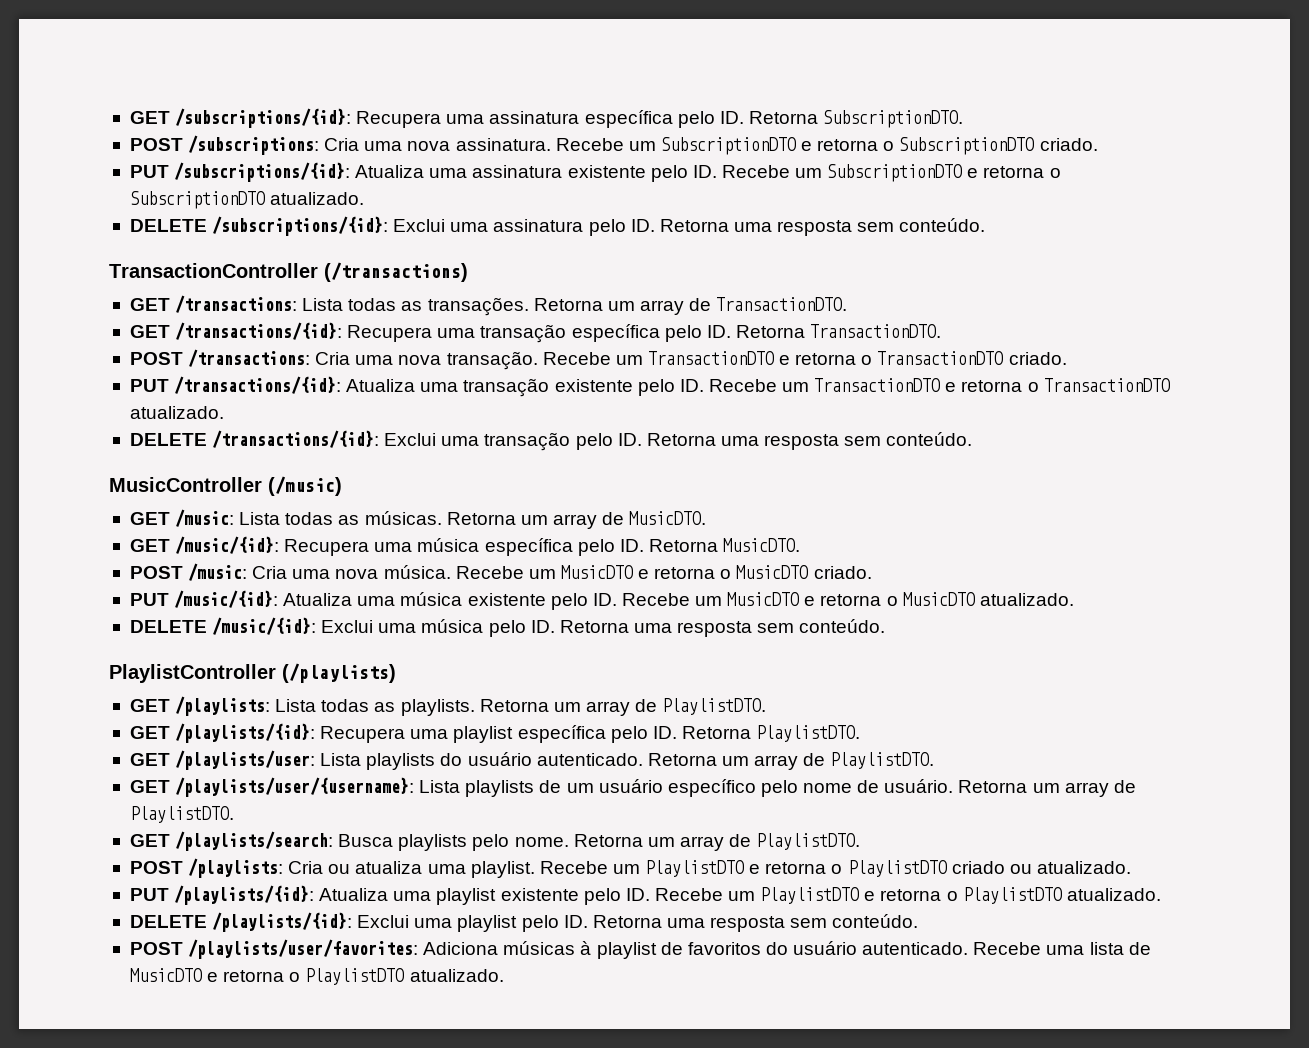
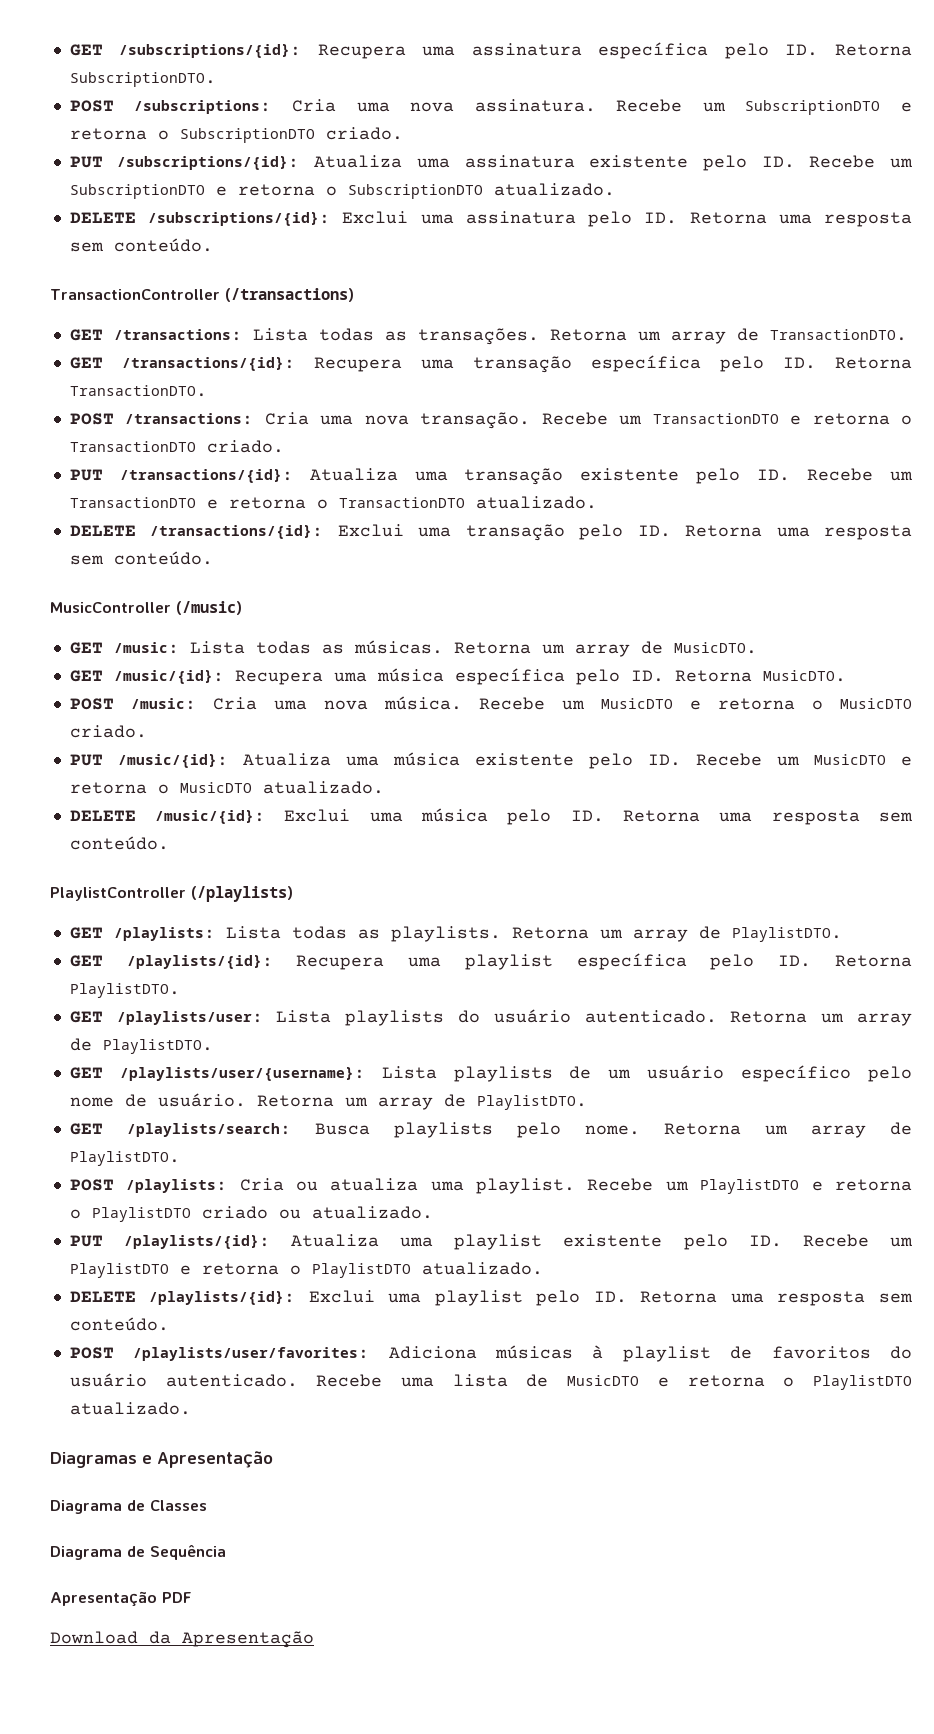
+ Diagramas e Apresentação
+ Diagrama de Classes
+ Diagrama de Sequência
+ Apresentação PDF
+ Download da Apresentação

